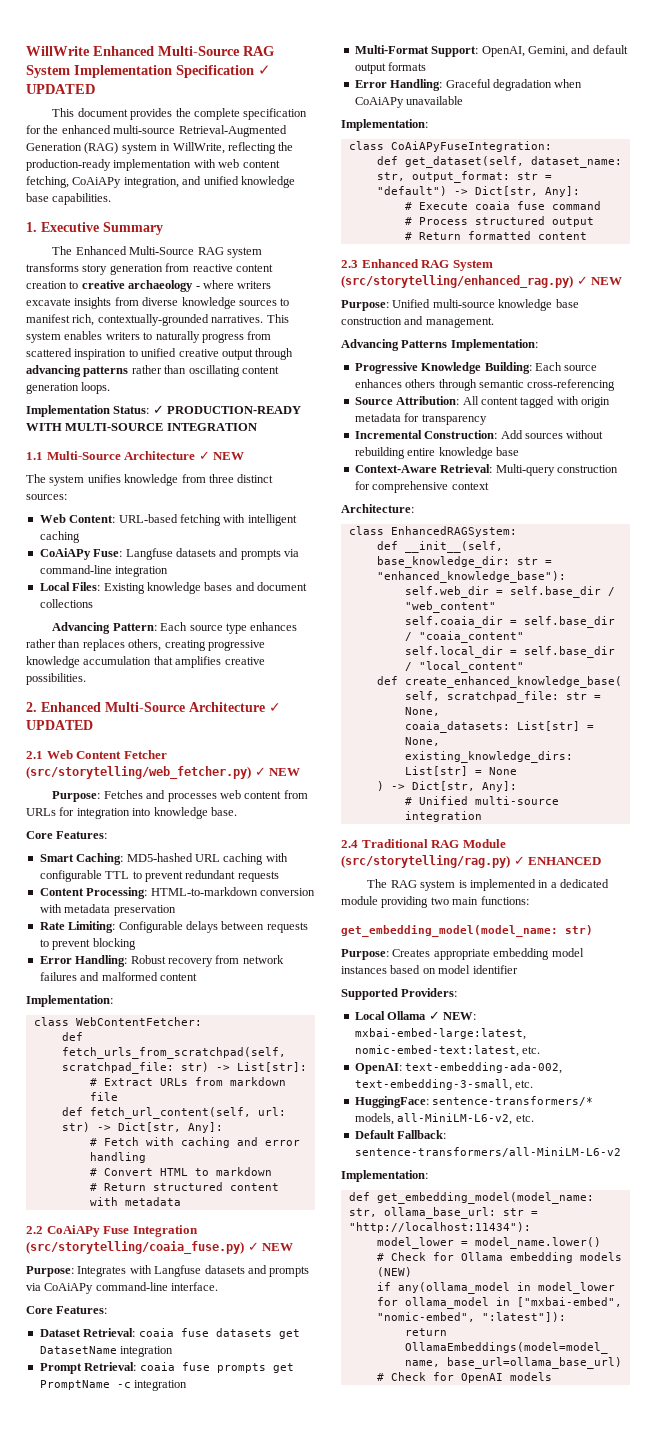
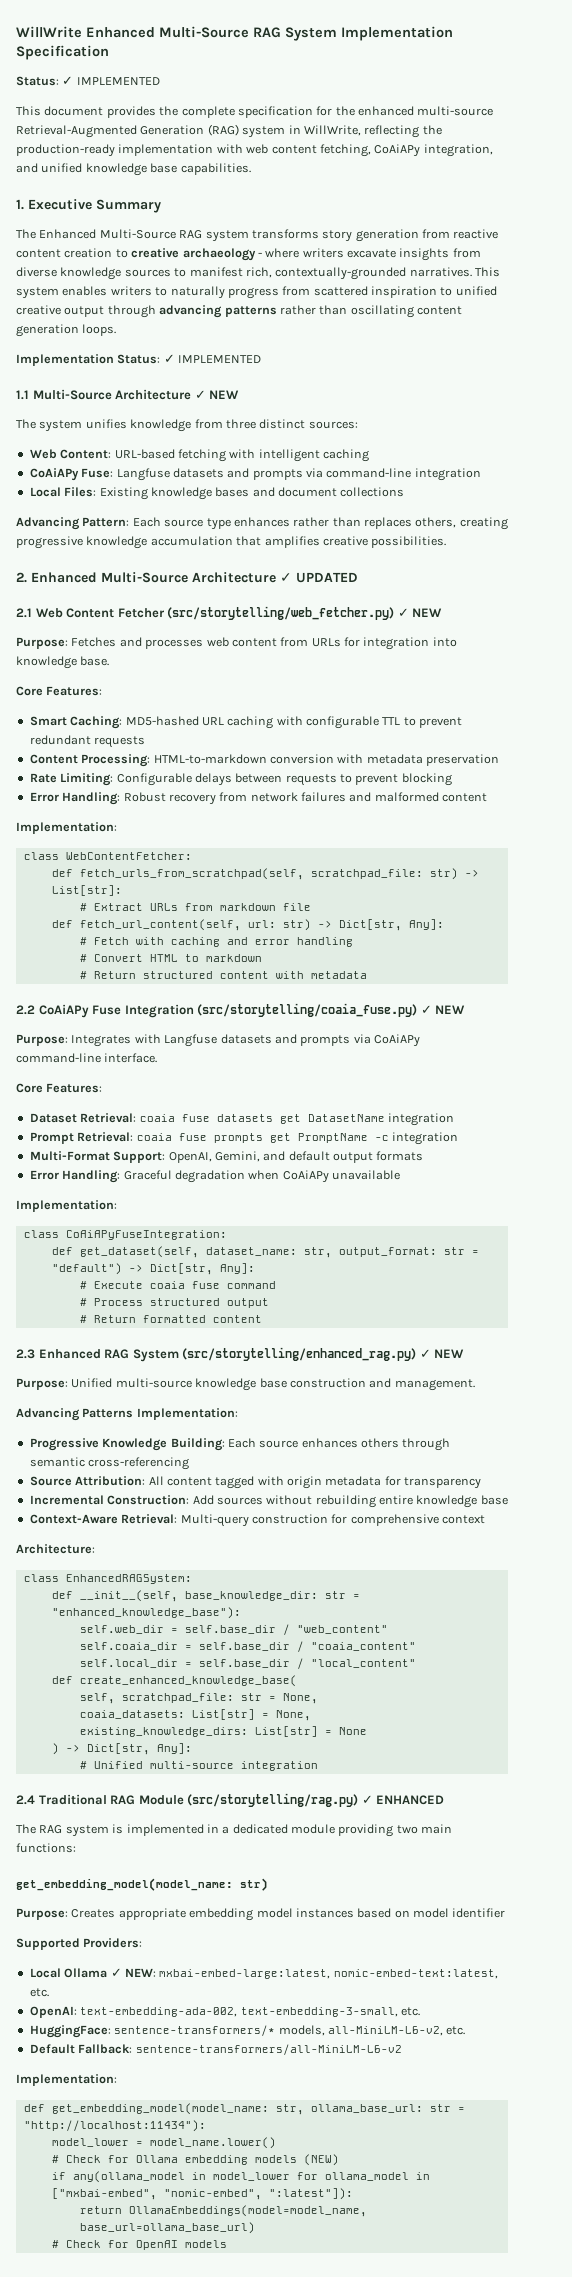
- WillWrite Enhanced Multi-Source RAG System Implementation Specification ✓ UPDATED
+ WillWrite Enhanced Multi-Source RAG System Implementation Specification
+ Status: ✓ IMPLEMENTED
- Implementation Status: ✓ PRODUCTION-READY WITH MULTI-SOURCE INTEGRATION
+ Implementation Status: ✓ IMPLEMENTED

